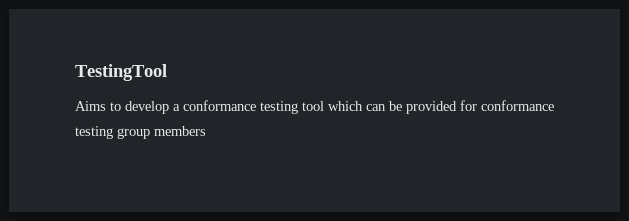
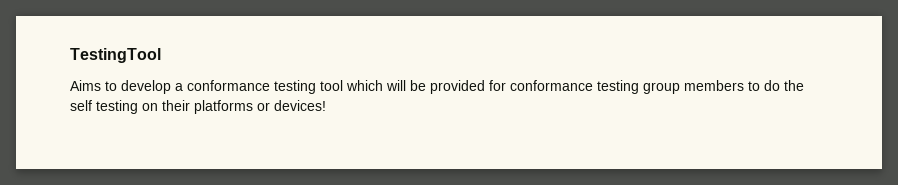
- Aims to develop a conformance testing tool which can be provided for conformance testing group members
+ Aims to develop a conformance testing tool which will be provided for conformance testing group members to do the self testing on their platforms or devices!

